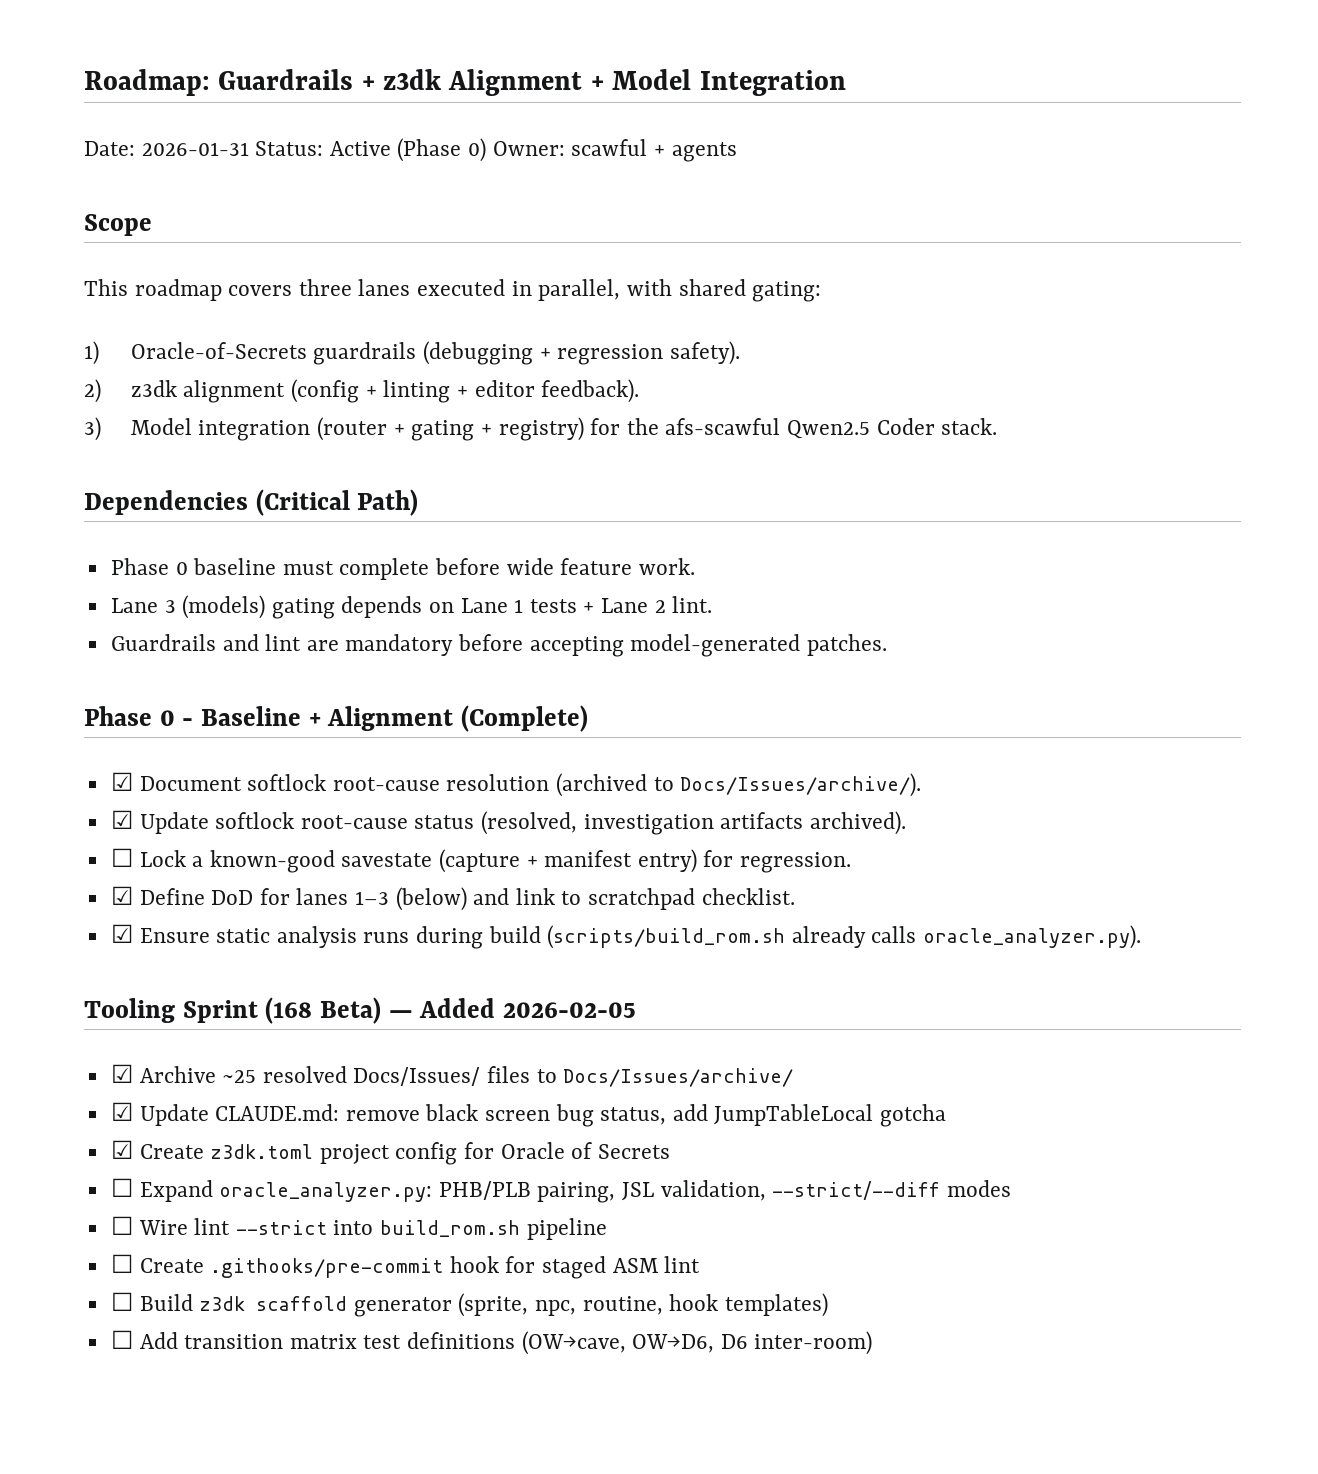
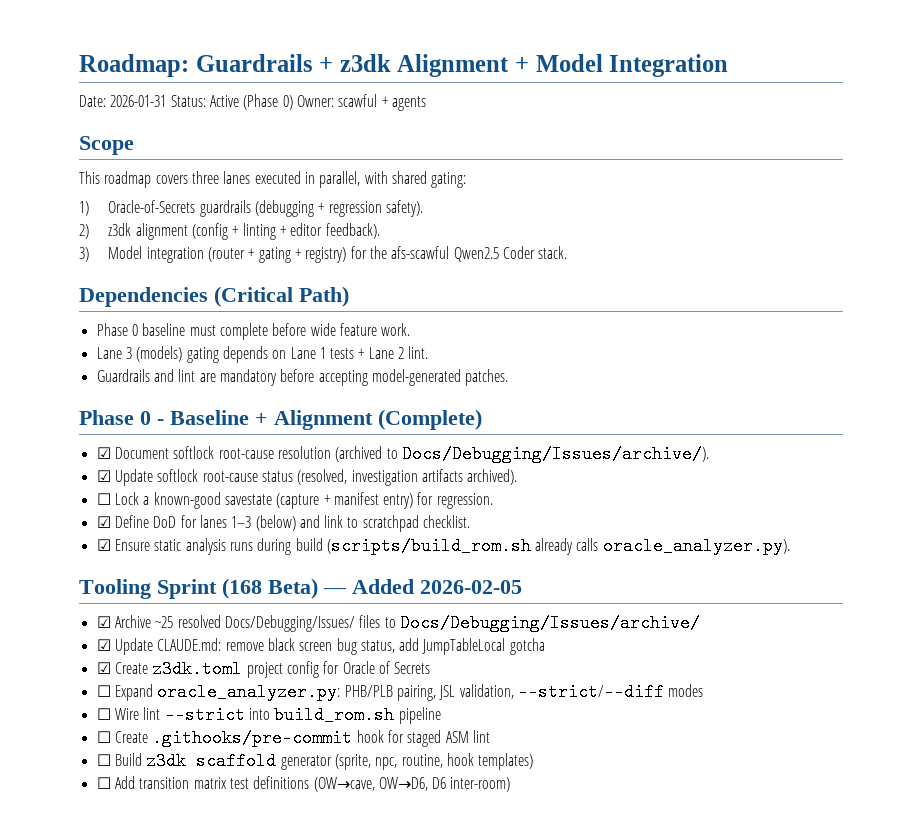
- ☑ Document softlock root-cause resolution (archived to Docs/Issues/archive/).
+ ☑ Document softlock root-cause resolution (archived to Docs/Debugging/Issues/archive/).
- ☑ Archive ~25 resolved Docs/Issues/ files to Docs/Issues/archive/
+ ☑ Archive ~25 resolved Docs/Debugging/Issues/ files to Docs/Debugging/Issues/archive/

